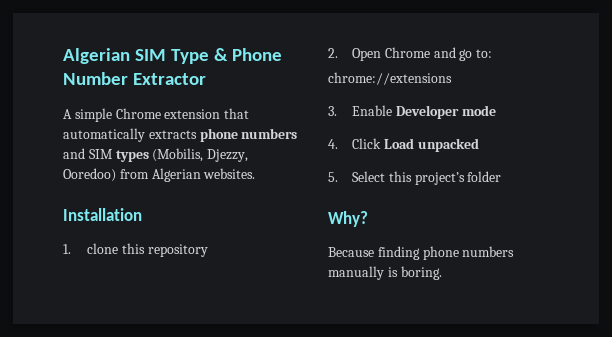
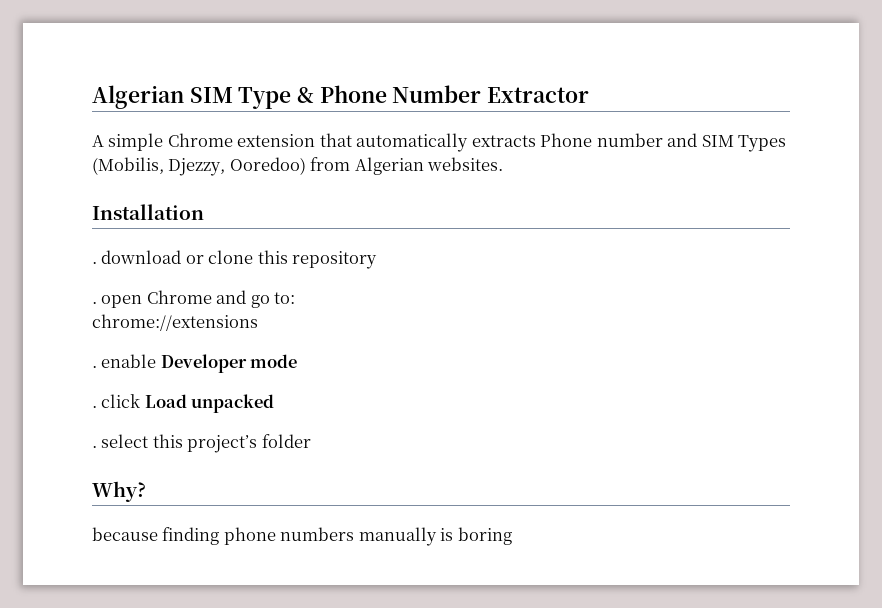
- A simple Chrome extension that automatically extracts phone numbers and SIM types (Mobilis, Djezzy, Ooredoo) from Algerian websites.
+ A simple Chrome extension that automatically extracts Phone number and SIM Types (Mobilis, Djezzy, Ooredoo) from Algerian websites.
- 1. clone this repository
+ . download or clone this repository
- 2. Open Chrome and go to:
+ . open Chrome and go to:
- 3. Enable Developer mode
+ . enable Developer mode
- 4. Click Load unpacked
+ . click Load unpacked
- 5. Select this project’s folder
+ . select this project’s folder
- Because finding phone numbers manually is boring.
+ because finding phone numbers manually is boring

